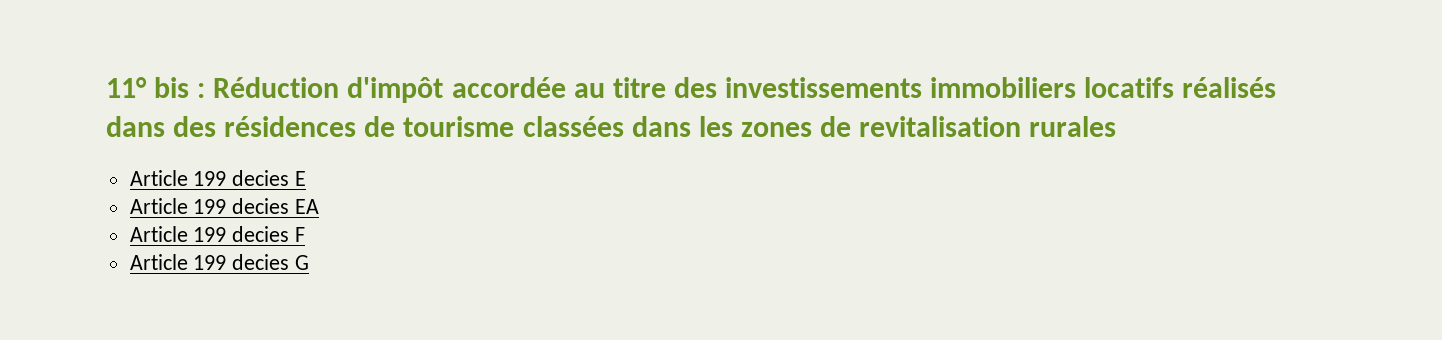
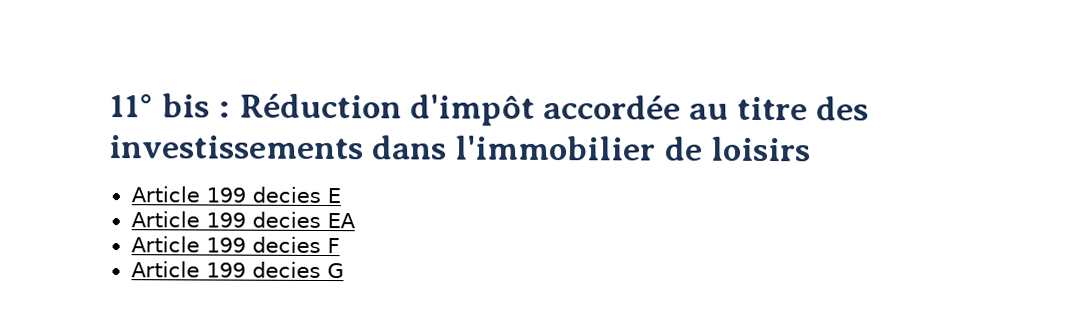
- 11° bis : Réduction d'impôt accordée au titre des investissements immobiliers locatifs réalisés dans des résidences de tourisme classées dans les zones de revitalisation rurales
+ 11° bis : Réduction d'impôt accordée au titre des investissements dans l'immobilier de loisirs

